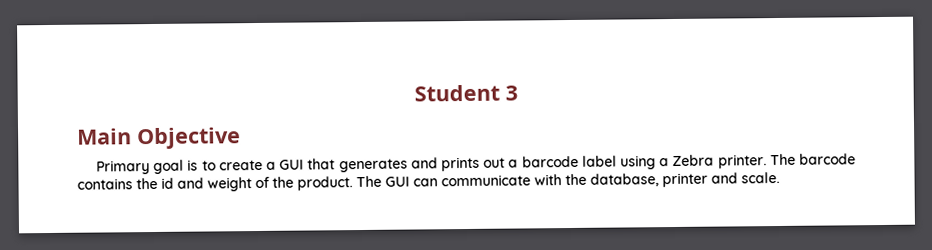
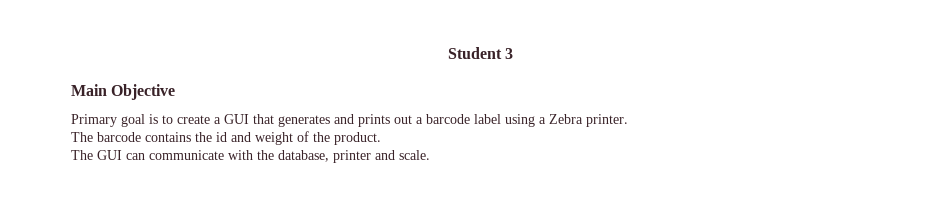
- Primary goal is to create a GUI that generates and prints out a barcode label using a Zebra printer. The barcode contains the id and weight of the product. The GUI can communicate with the database, printer and scale.
+ Primary goal is to create a GUI that generates and prints out a barcode label using a Zebra printer.
+ The barcode contains the id and weight of the product.
+ The GUI can communicate with the database, printer and scale.

